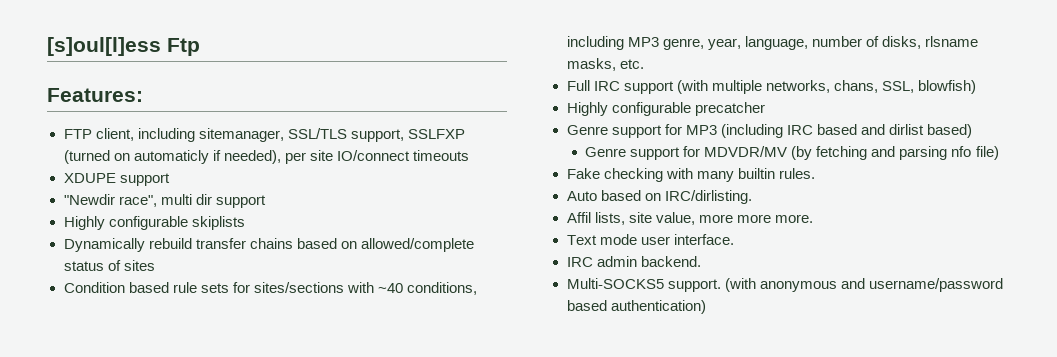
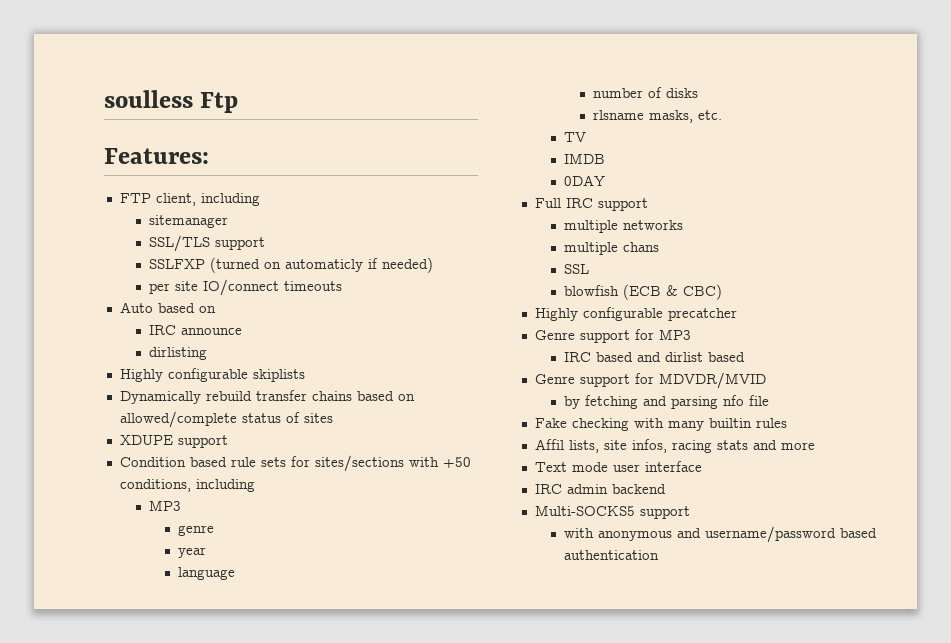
- [s]oul[l]ess Ftp
+ soulless Ftp
- FTP client, including sitemanager, SSL/TLS support, SSLFXP (turned on automaticly if needed), per site IO/connect timeouts
+ FTP client, including
+ sitemanager
+ SSL/TLS support
+ SSLFXP (turned on automaticly if needed)
+ per site IO/connect timeouts
- XDUPE support
- "Newdir race", multi dir support
+ Auto based on
+ IRC announce
+ dirlisting
+ XDUPE support
- Condition based rule sets for sites/sections with ~40 conditions, including MP3 genre, year, language, number of disks, rlsname masks, etc.
+ Condition based rule sets for sites/sections with +50 conditions, including
+ MP3
+ genre
+ year
+ language
+ number of disks
+ rlsname masks, etc.
+ TV
+ IMDB
+ 0DAY
- Full IRC support (with multiple networks, chans, SSL, blowfish)
+ Full IRC support
+ multiple networks
+ multiple chans
+ SSL
+ blowfish (ECB & CBC)
- Genre support for MP3 (including IRC based and dirlist based)
- Genre support for MDVDR/MV (by fetching and parsing nfo file)
+ Genre support for MP3
+ IRC based and dirlist based
+ Genre support for MDVDR/MVID
+ by fetching and parsing nfo file
- Fake checking with many builtin rules.
- Auto based on IRC/dirlisting.
+ Fake checking with many builtin rules
- Affil lists, site value, more more more.
+ Affil lists, site infos, racing stats and more
- Text mode user interface.
+ Text mode user interface
- IRC admin backend.
+ IRC admin backend
- Multi-SOCKS5 support. (with anonymous and username/password based authentication)
+ Multi-SOCKS5 support
+ with anonymous and username/password based authentication

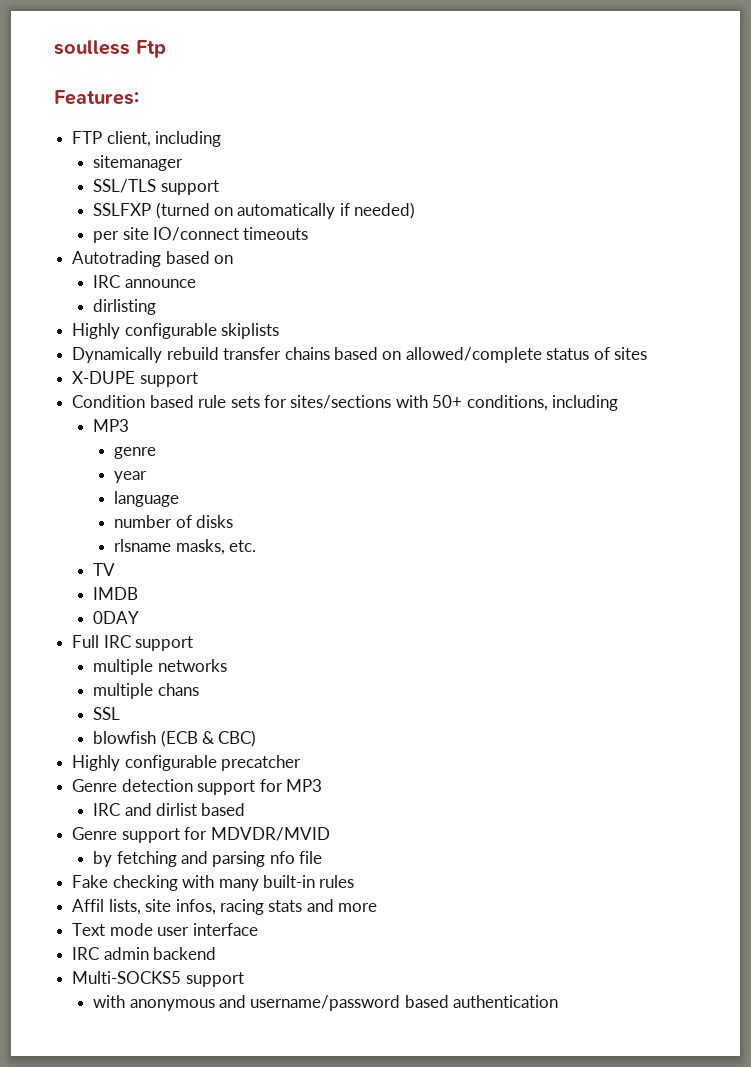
- SSLFXP (turned on automaticly if needed)
+ SSLFXP (turned on automatically if needed)
- Auto based on
+ Autotrading based on
- XDUPE support
+ X-DUPE support
- Condition based rule sets for sites/sections with +50 conditions, including
+ Condition based rule sets for sites/sections with 50+ conditions, including
- Genre support for MP3
+ Genre detection support for MP3
- IRC based and dirlist based
+ IRC and dirlist based
- Fake checking with many builtin rules
+ Fake checking with many built-in rules

